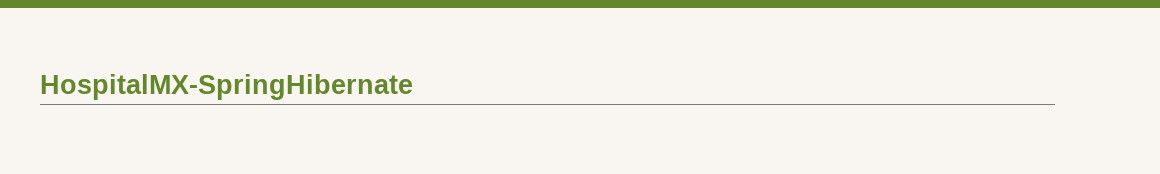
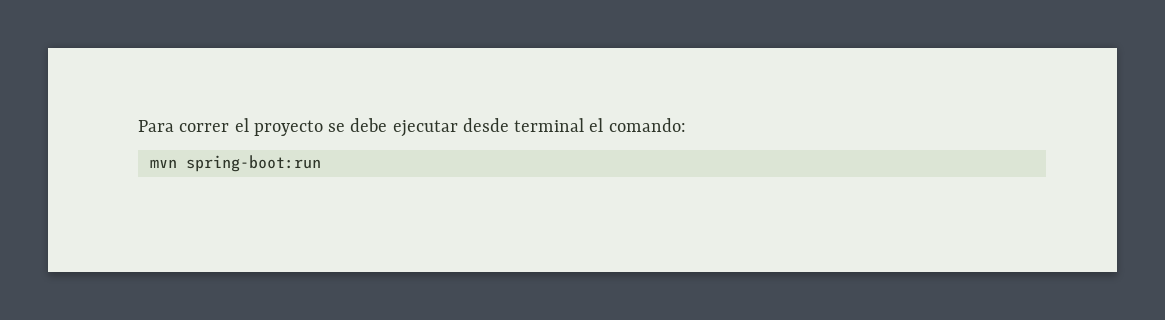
- HospitalMX-SpringHibernate
+ Para correr el proyecto se debe ejecutar desde terminal el comando:
+ mvn spring-boot:run

